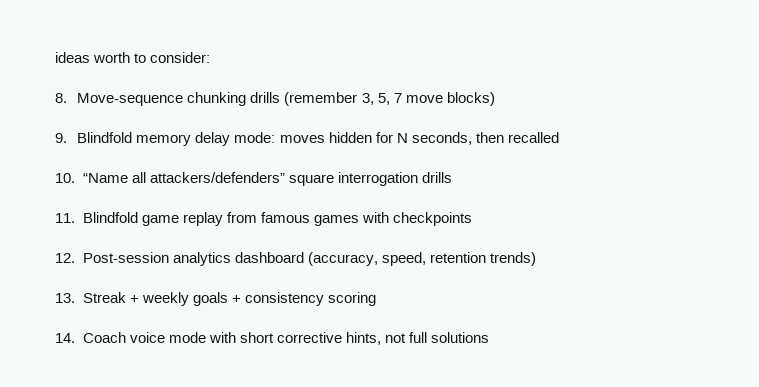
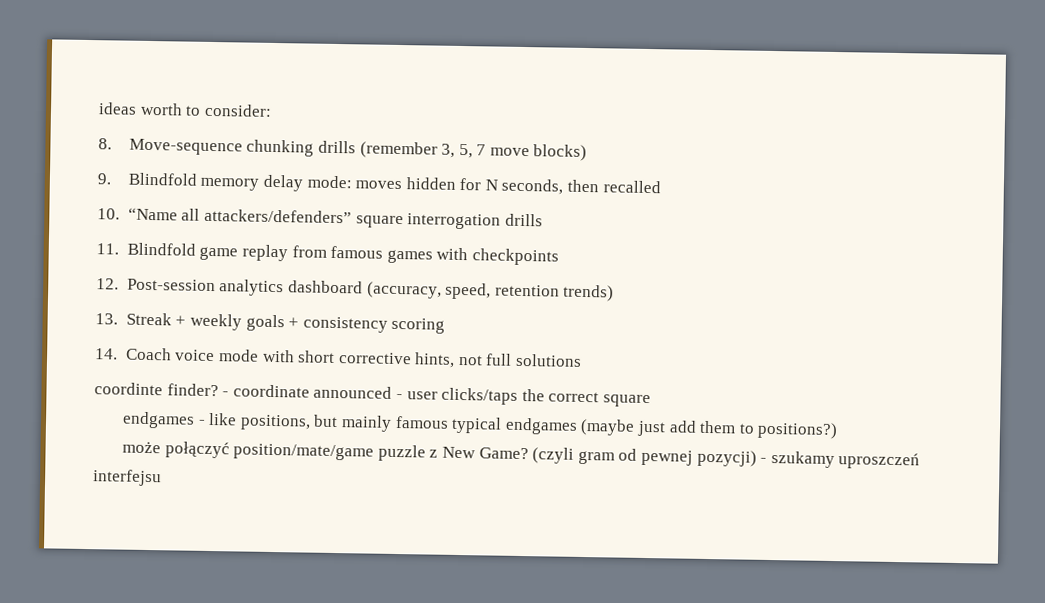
+ coordinte finder? - coordinate announced - user clicks/taps the correct square
+ endgames - like positions, but mainly famous typical endgames (maybe just add them to positions?)
+ może połączyć position/mate/game puzzle z New Game? (czyli gram od pewnej pozycji) - szukamy uproszczeń interfejsu

